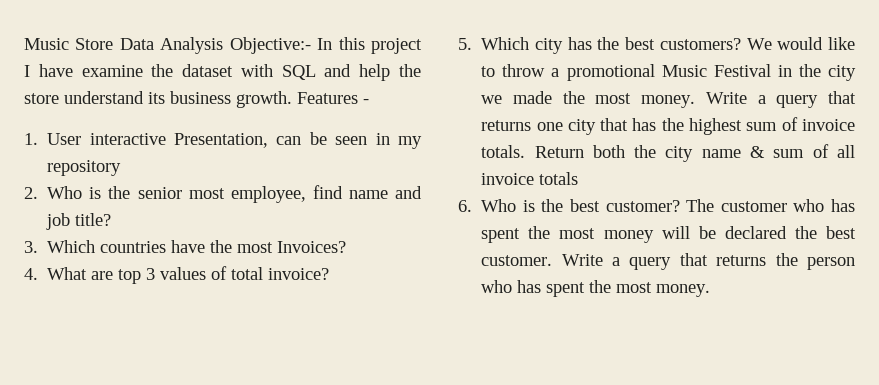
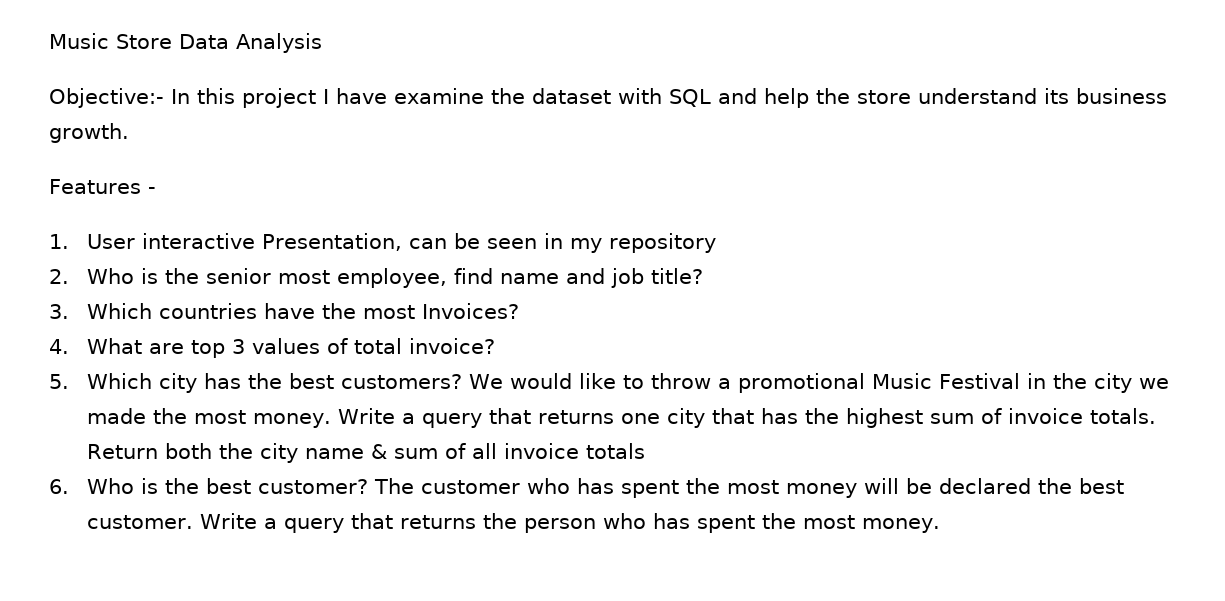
- Music Store Data Analysis Objective:- In this project I have examine the dataset with SQL and help the store understand its business growth. Features -
+ Music Store Data Analysis
+ Objective:- In this project I have examine the dataset with SQL and help the store understand its business growth.
+ Features -

